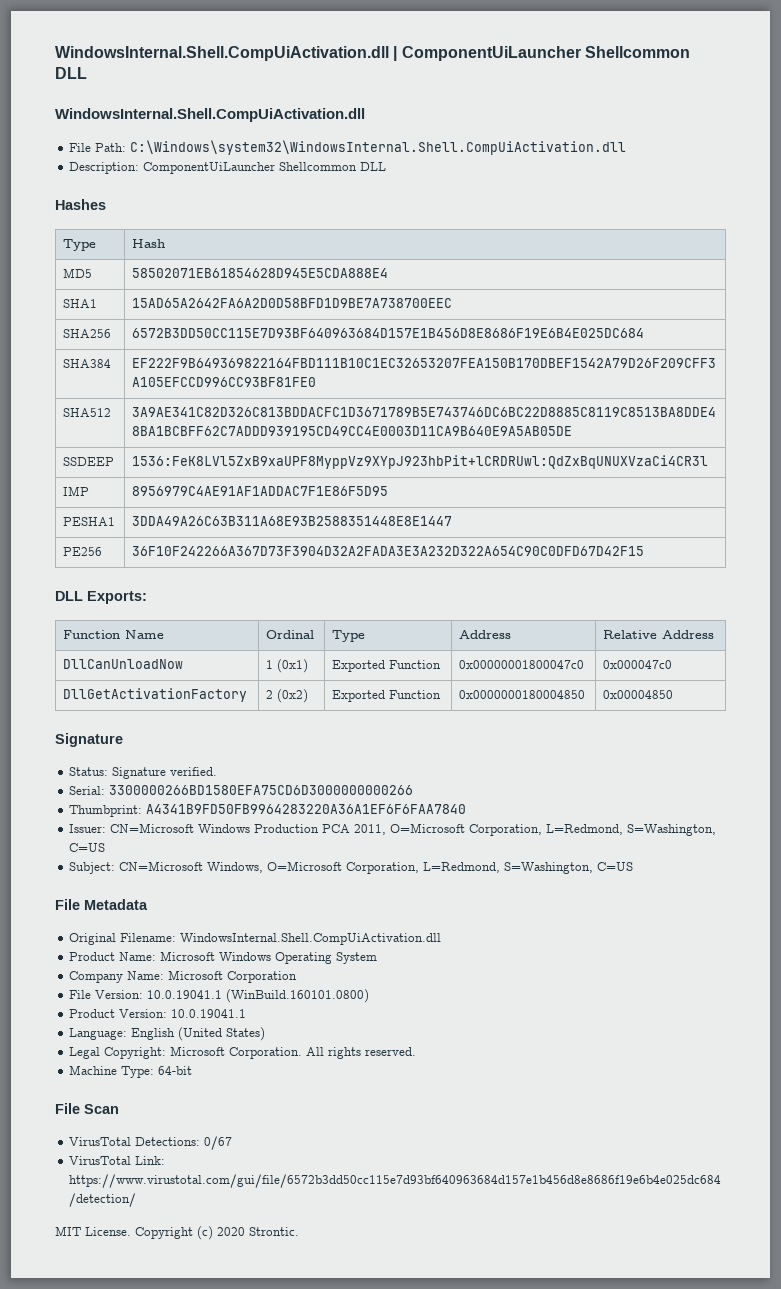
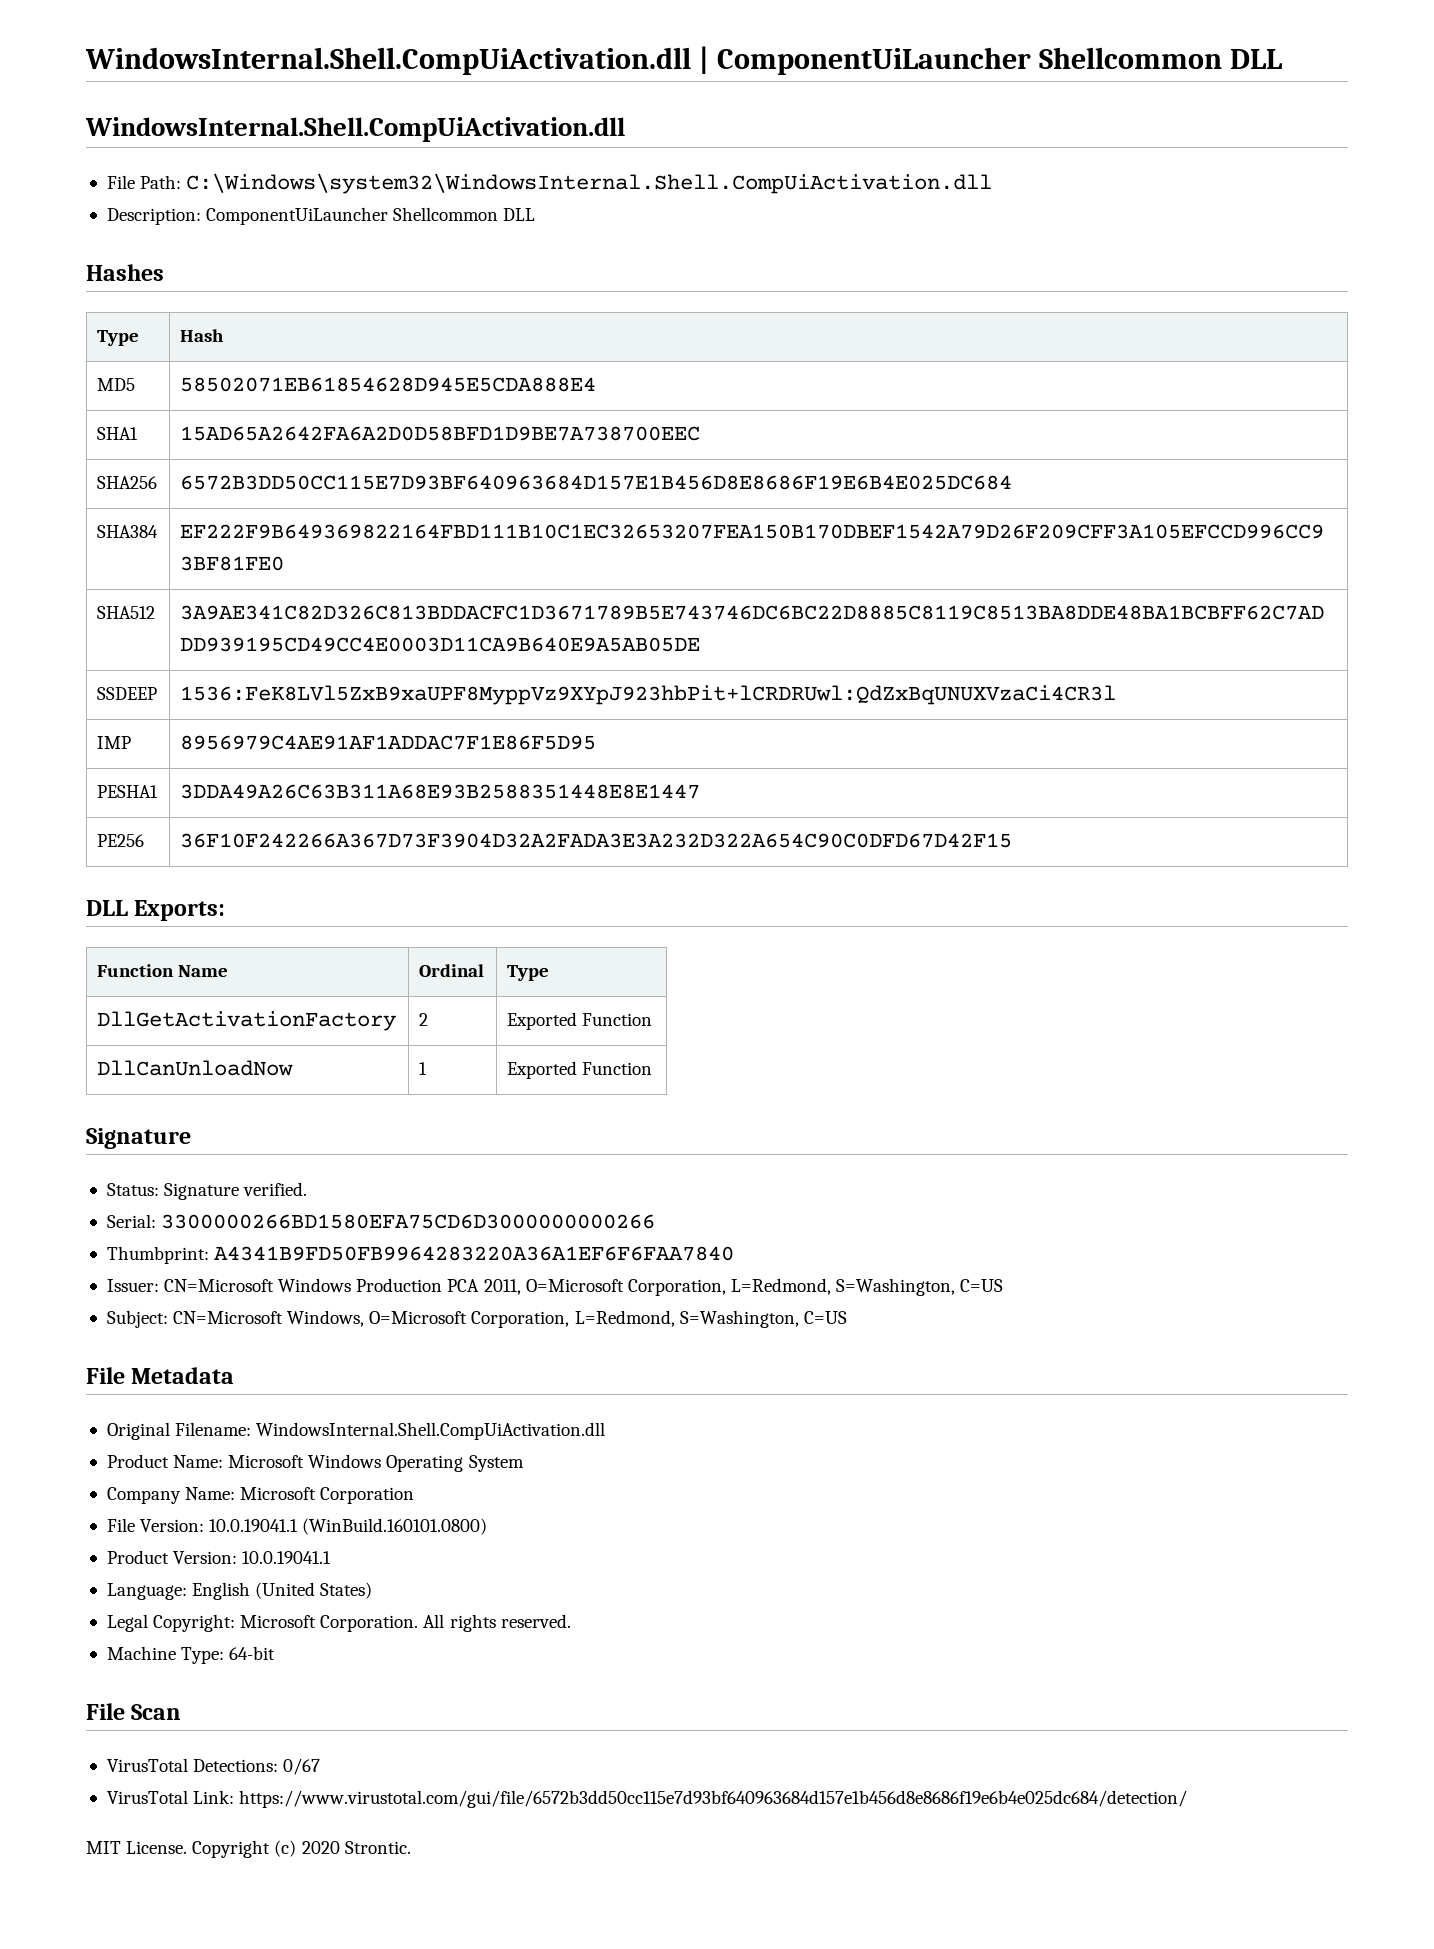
- Function Name | Ordinal | Type | Address | Relative Address
+ Function Name | Ordinal | Type
+ DllGetActivationFactory | 2 | Exported Function
- DllCanUnloadNow | 1 (0x1) | Exported Function | 0x00000001800047c0 | 0x000047c0
- DllGetActivationFactory | 2 (0x2) | Exported Function | 0x0000000180004850 | 0x00004850
+ DllCanUnloadNow | 1 | Exported Function

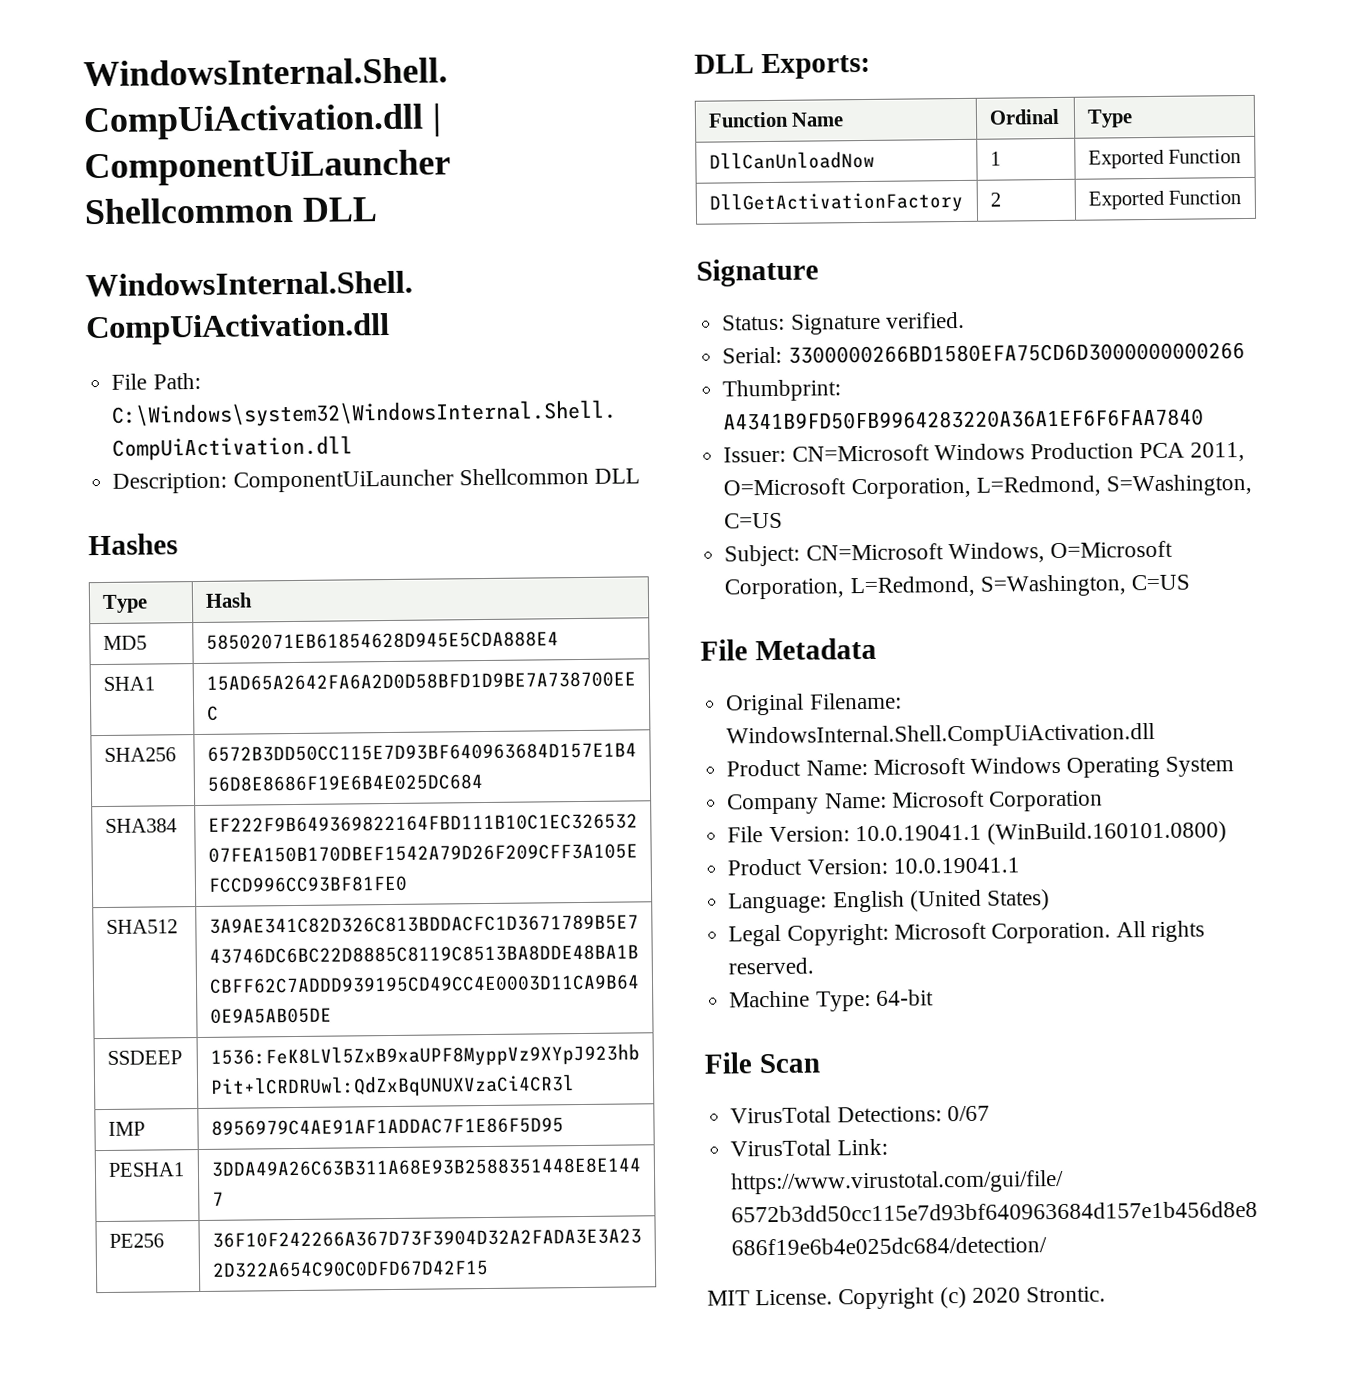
+ DllCanUnloadNow | 1 | Exported Function
  DllGetActivationFactory | 2 | Exported Function
- DllCanUnloadNow | 1 | Exported Function

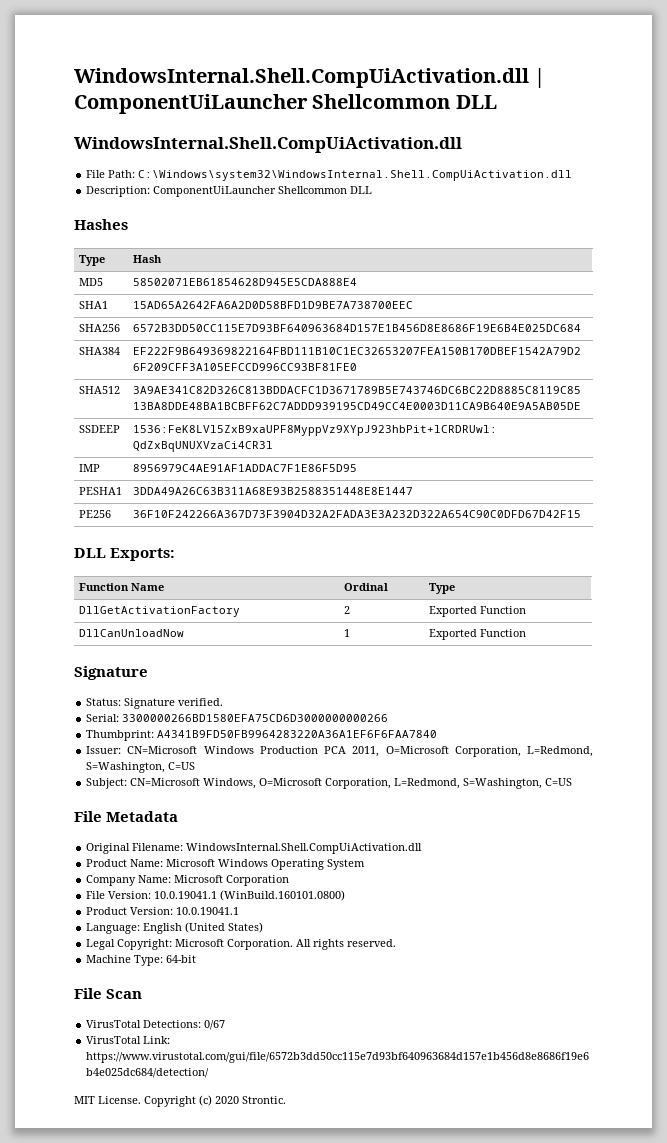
+ DllGetActivationFactory | 2 | Exported Function
  DllCanUnloadNow | 1 | Exported Function
- DllGetActivationFactory | 2 | Exported Function

